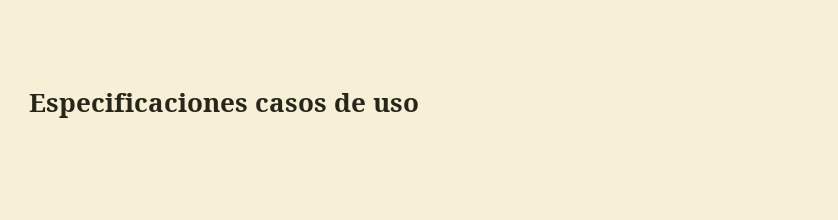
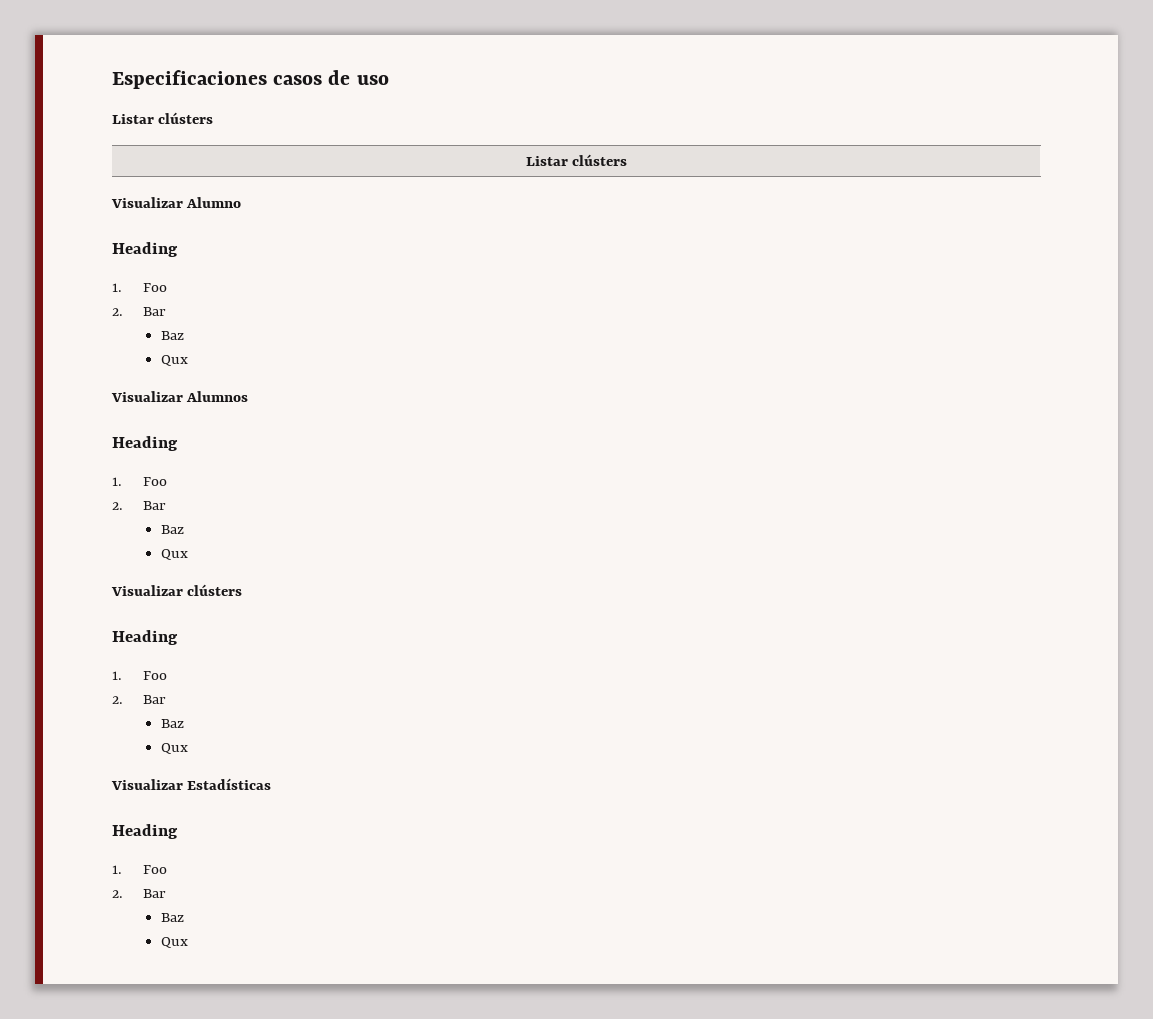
  Especificaciones casos de uso
+ Listar clústers
+ Listar clústers
+ Visualizar Alumno
+ Heading
+ 1. Foo
+ 2. Bar
+ Baz
+ Qux
+ Visualizar Alumnos
+ Heading
+ 1. Foo
+ 2. Bar
+ Baz
+ Qux
+ Visualizar clústers
+ Heading
+ 1. Foo
+ 2. Bar
+ Baz
+ Qux
+ Visualizar Estadísticas
+ Heading
+ 1. Foo
+ 2. Bar
+ Baz
+ Qux

